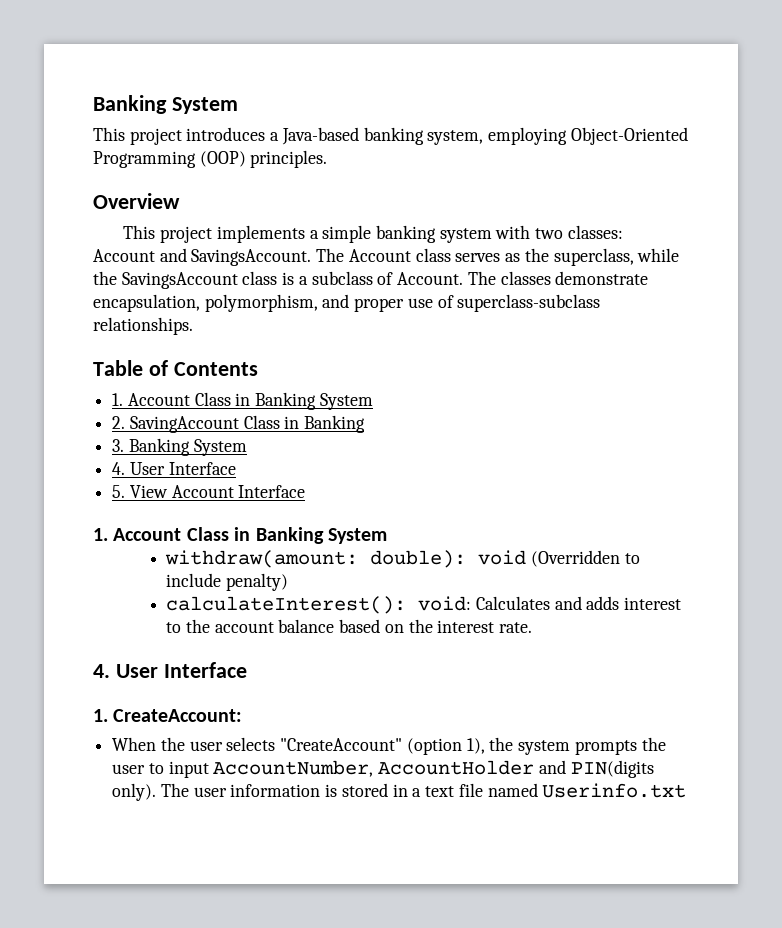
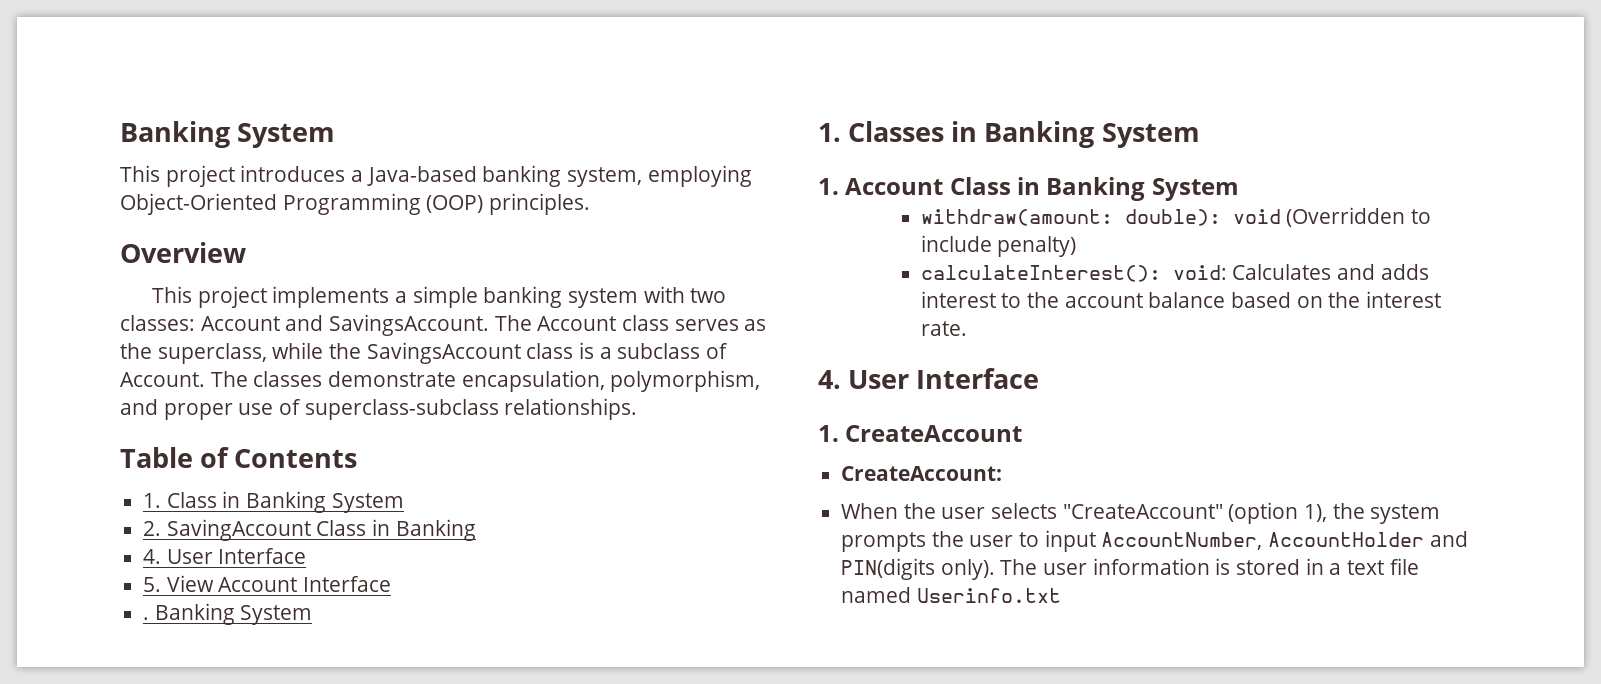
  Table of Contents
- 1. Account Class in Banking System
+ 1. Class in Banking System
- 3. Banking System
+ . Banking System
+ 1. Classes in Banking System
- 1. CreateAccount:
+ 1. CreateAccount
+ CreateAccount:

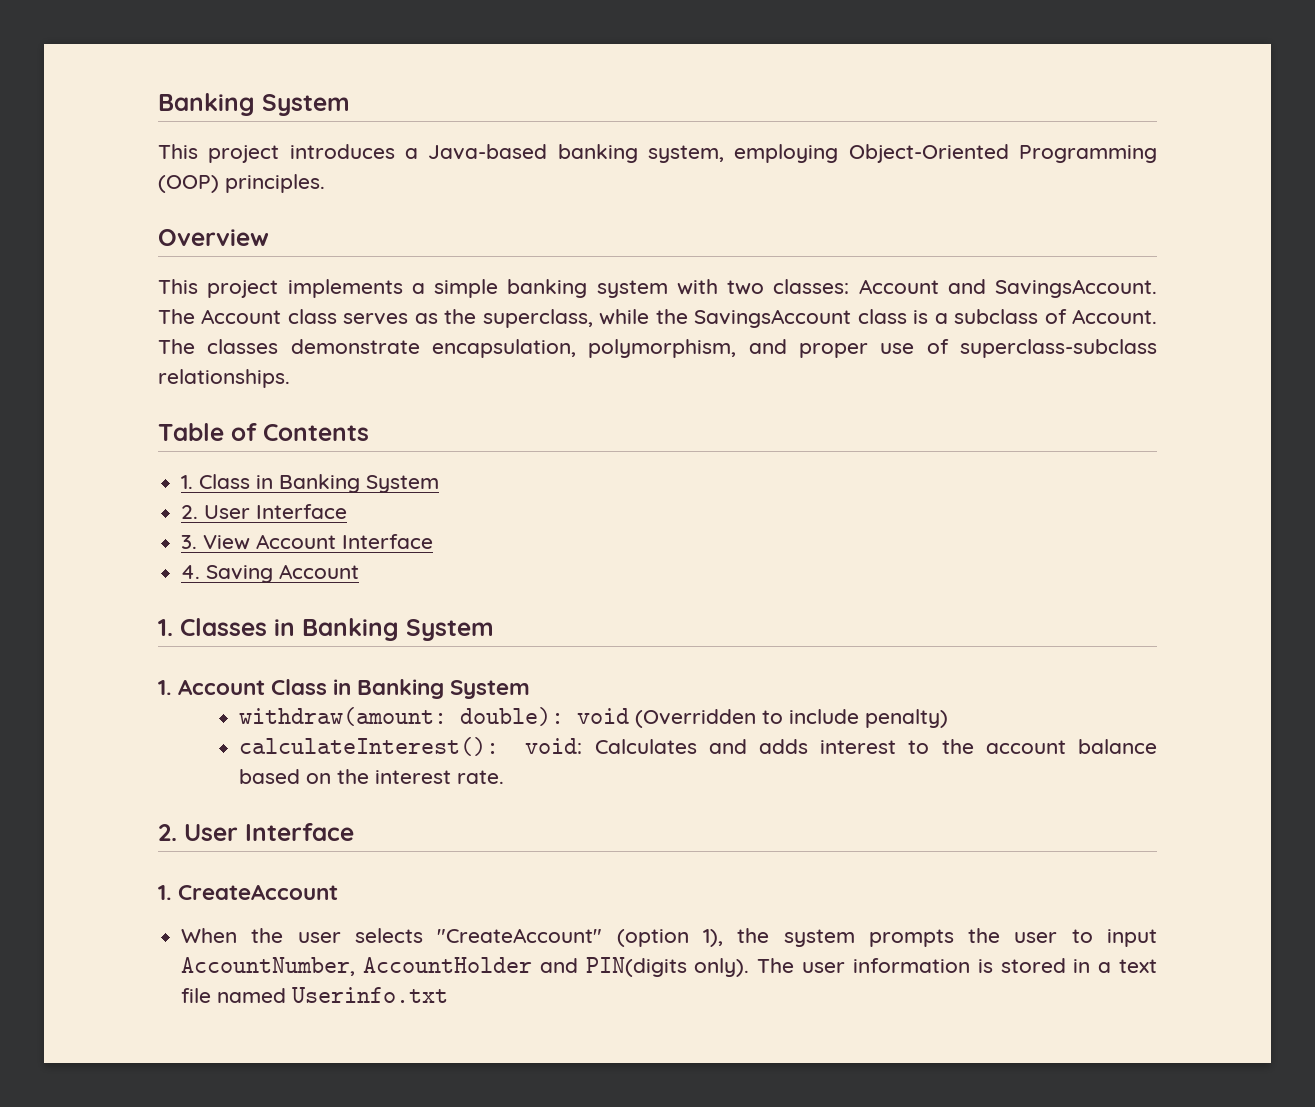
  1. Class in Banking System
- 2. SavingAccount Class in Banking
- 4. User Interface
- 5. View Account Interface
+ 2. User Interface
+ 3. View Account Interface
- . Banking System
+ 4. Saving Account
  calculateInterest(): void: Calculates and adds interest to the account balance based on the interest rate.
- 4. User Interface
+ 2. User Interface
- CreateAccount:

